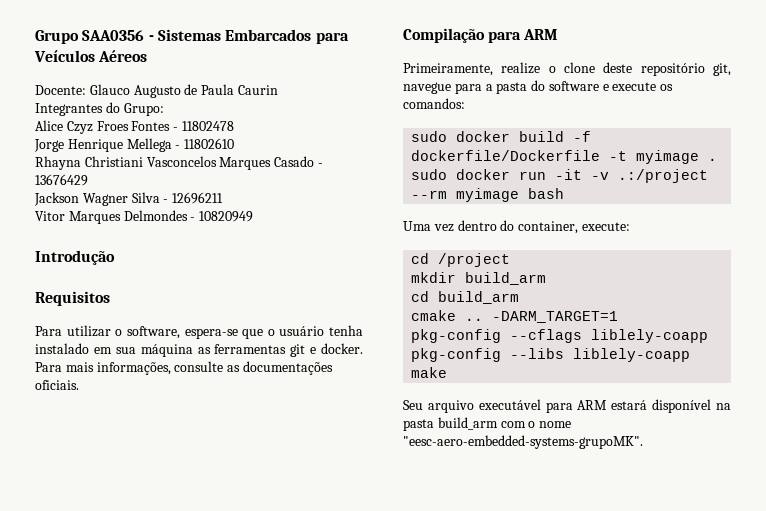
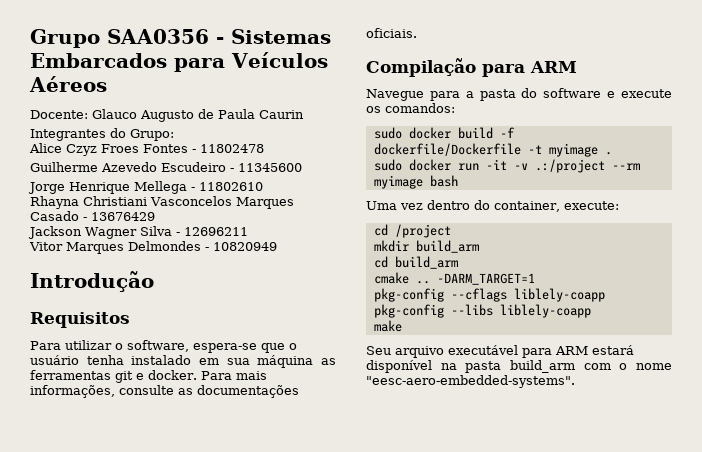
+ Guilherme Azevedo Escudeiro - 11345600
- Primeiramente, realize o clone deste repositório git, navegue para a pasta do software e execute os comandos:
+ Navegue para a pasta do software e execute os comandos:
- Seu arquivo executável para ARM estará disponível na pasta build_arm com o nome "eesc-aero-embedded-systems-grupoMK".
+ Seu arquivo executável para ARM estará disponível na pasta build_arm com o nome "eesc-aero-embedded-systems".

